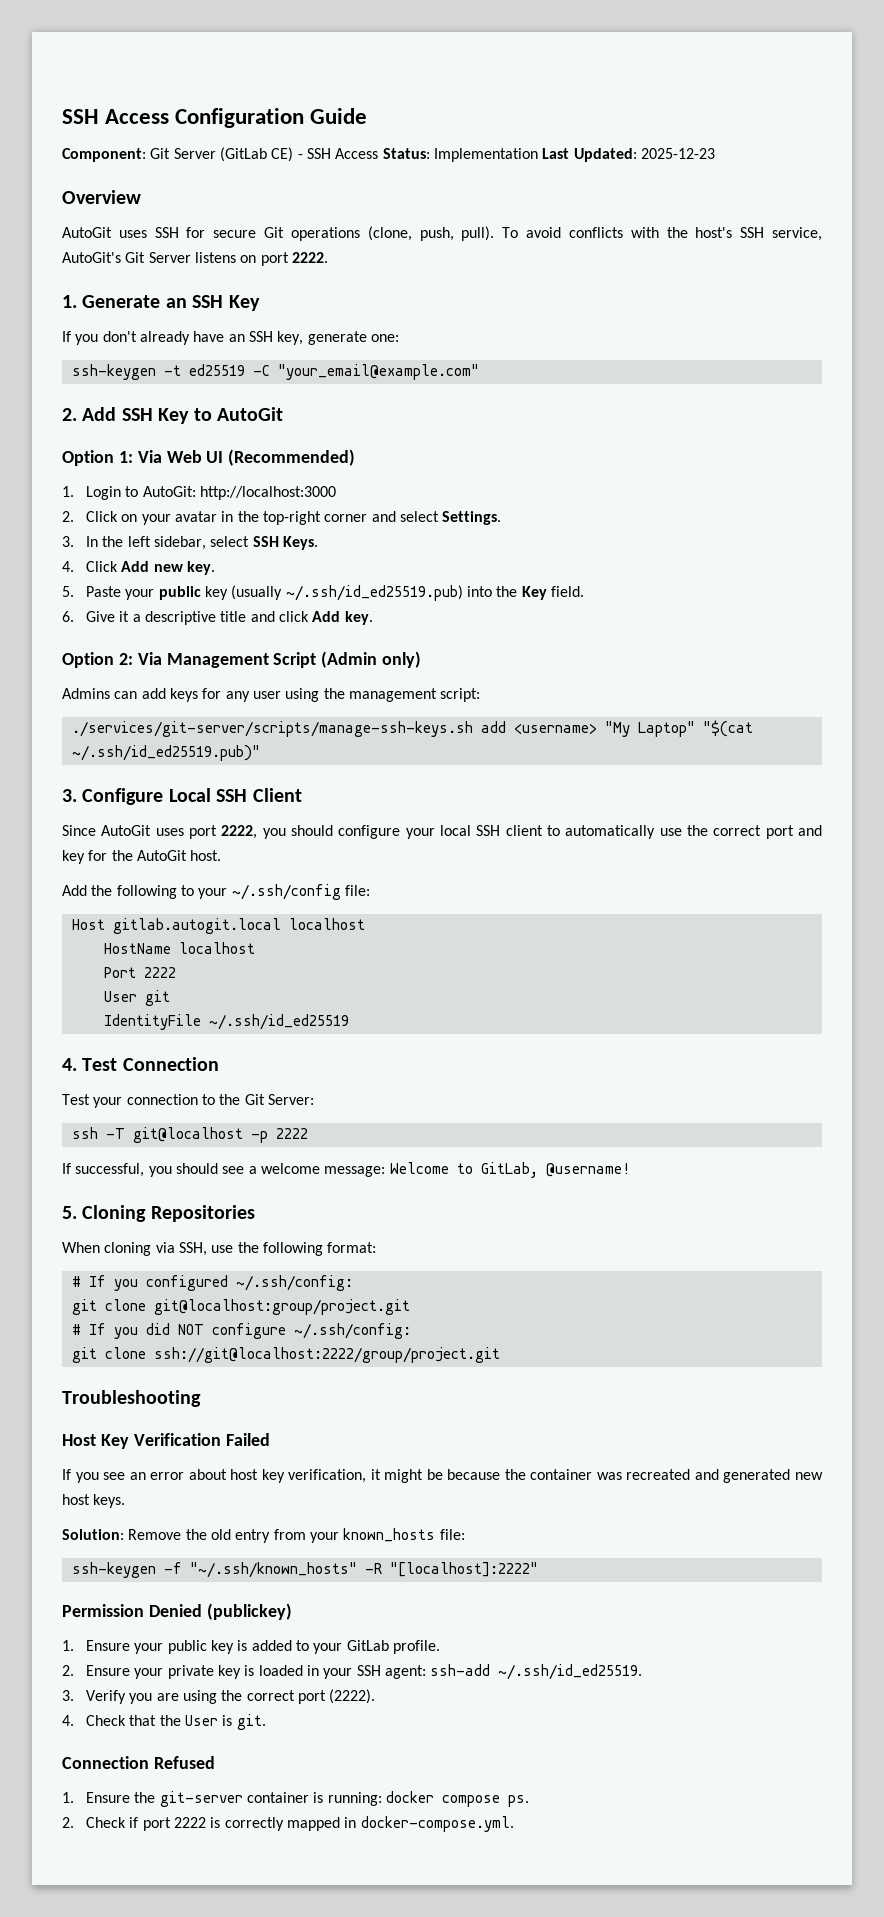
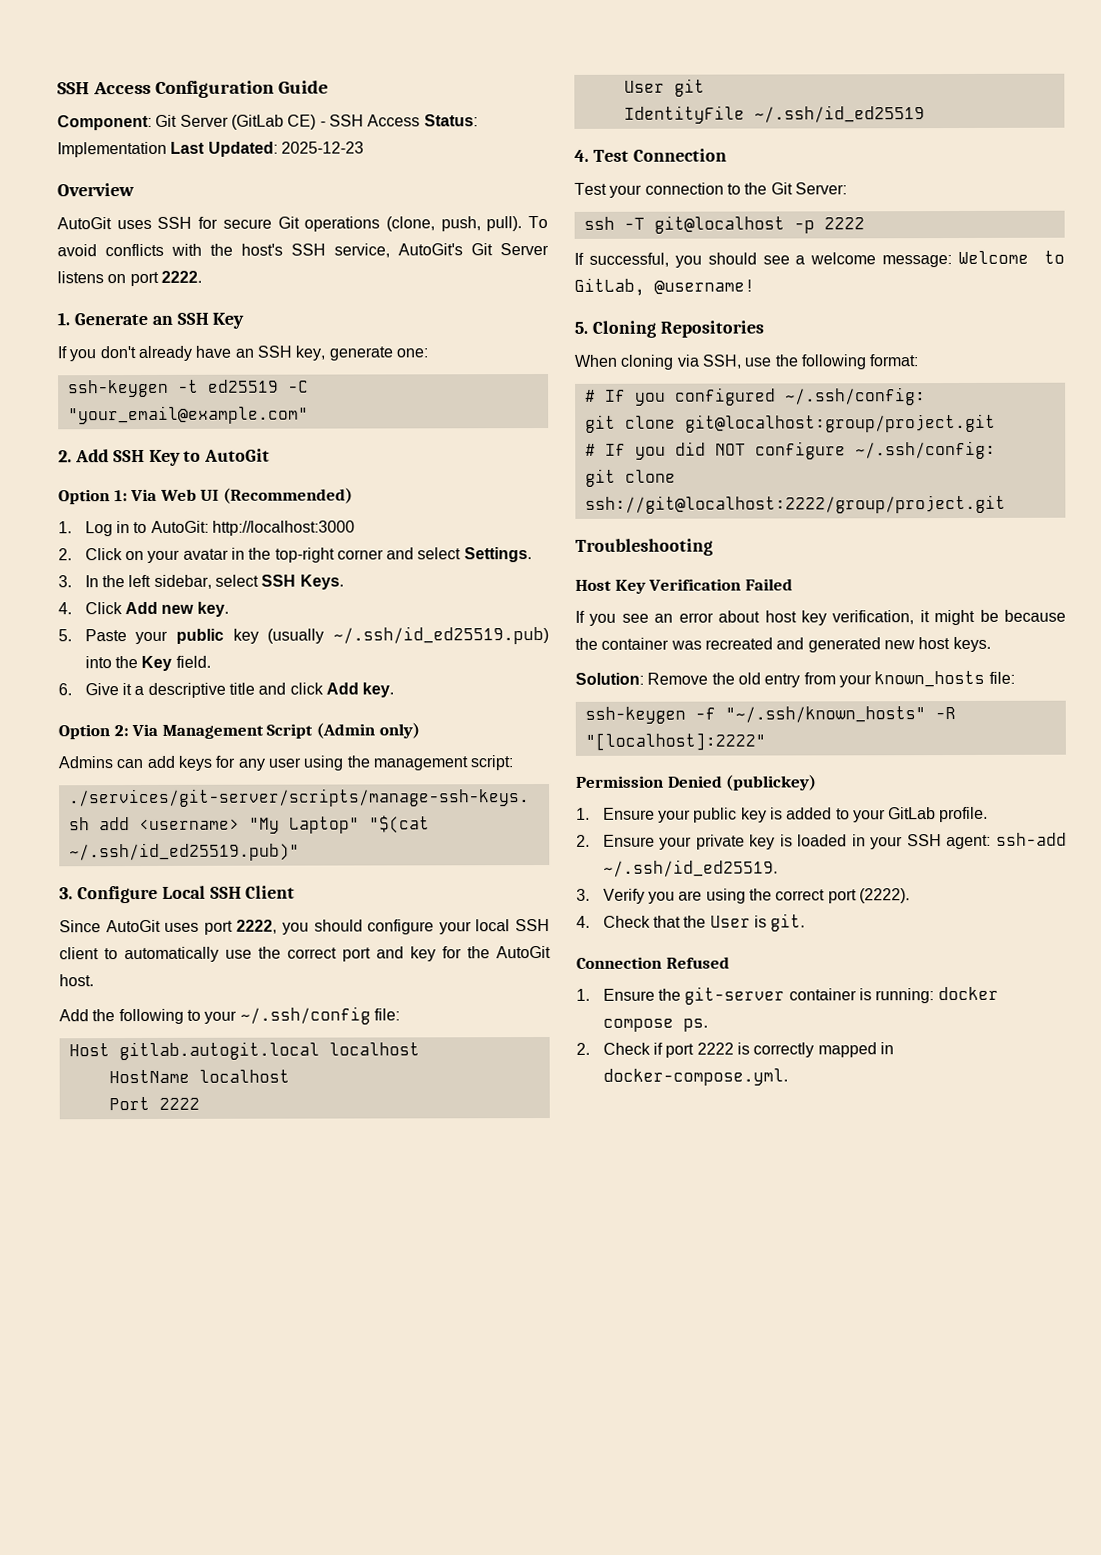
- 1. Login to AutoGit: http://localhost:3000
+ 1. Log in to AutoGit: http://localhost:3000

